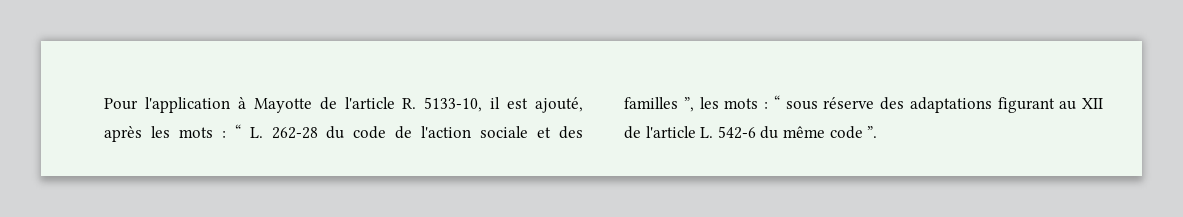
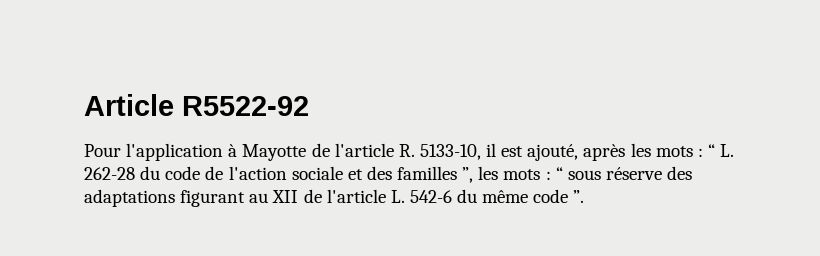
+ Article R5522-92

